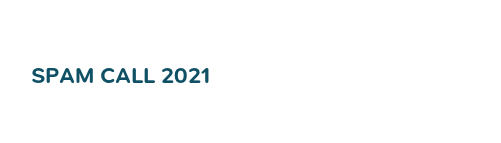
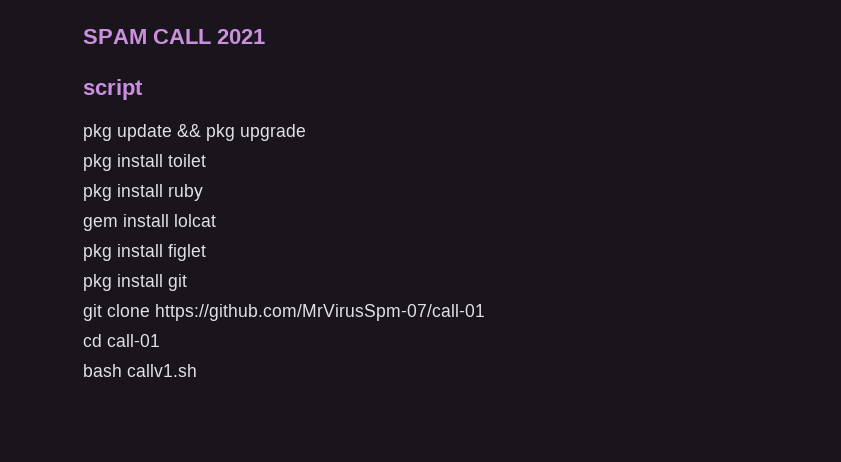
+ script
+ pkg update && pkg upgrade
+ pkg install toilet
+ pkg install ruby
+ gem install lolcat
+ pkg install figlet
+ pkg install git
+ git clone https://github.com/MrVirusSpm-07/call-01
+ cd call-01
+ bash callv1.sh

